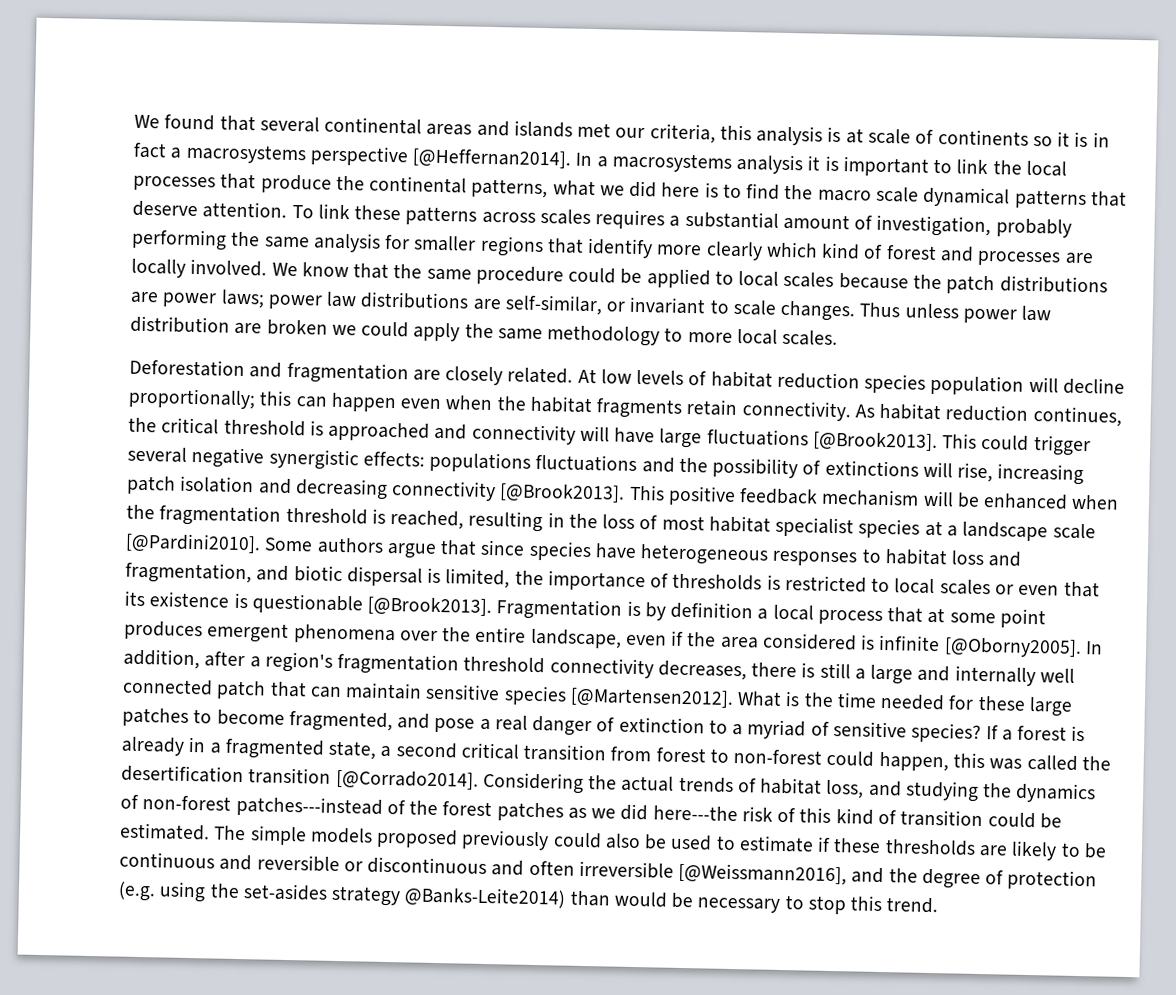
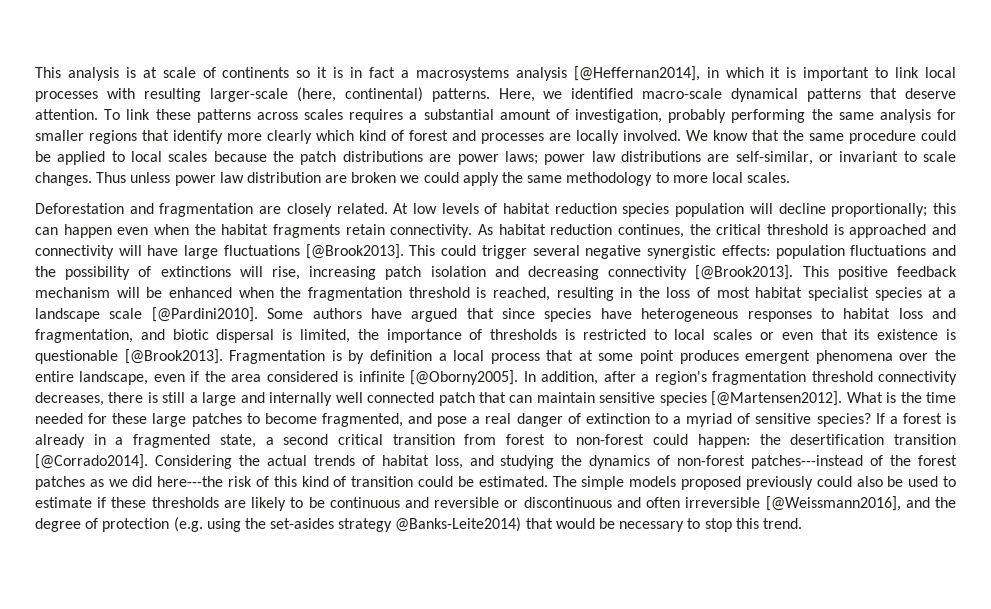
- We found that several continental areas and islands met our criteria, this analysis is at scale of continents so it is in fact a macrosystems perspective [@Heffernan2014]. In a macrosystems analysis it is important to link the local processes that produce the continental patterns, what we did here is to find the macro scale dynamical patterns that deserve attention.
+ This analysis is at scale of continents so it is in fact a macrosystems analysis [@Heffernan2014], in which it is important to link local processes with resulting larger-scale (here, continental) patterns. Here, we identified macro-scale dynamical patterns that deserve attention.
- This could trigger several negative synergistic effects: populations fluctuations and the possibility of extinctions will rise, increasing patch isolation and decreasing connectivity [@Brook2013].
+ This could trigger several negative synergistic effects: population fluctuations and the possibility of extinctions will rise, increasing patch isolation and decreasing connectivity [@Brook2013].
- Some authors argue that since species have heterogeneous responses to habitat loss and fragmentation, and biotic dispersal is limited, the importance of thresholds is restricted to local scales or even that its existence is questionable [@Brook2013].
+ Some authors have argued that since species have heterogeneous responses to habitat loss and fragmentation, and biotic dispersal is limited, the importance of thresholds is restricted to local scales or even that its existence is questionable [@Brook2013].
- If a forest is already in a fragmented state, a second critical transition from forest to non-forest could happen, this was called the desertification transition [@Corrado2014].
+ If a forest is already in a fragmented state, a second critical transition from forest to non-forest could happen: the desertification transition [@Corrado2014].
- The simple models proposed previously could also be used to estimate if these thresholds are likely to be continuous and reversible or discontinuous and often irreversible [@Weissmann2016], and the degree of protection (e.g. using the set-asides strategy @Banks-Leite2014) than would be necessary to stop this trend.
+ The simple models proposed previously could also be used to estimate if these thresholds are likely to be continuous and reversible or discontinuous and often irreversible [@Weissmann2016], and the degree of protection (e.g. using the set-asides strategy @Banks-Leite2014) that would be necessary to stop this trend.

